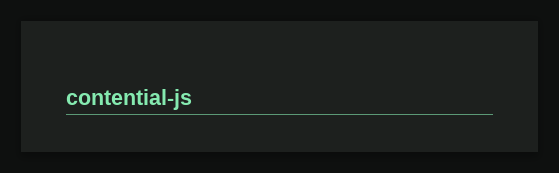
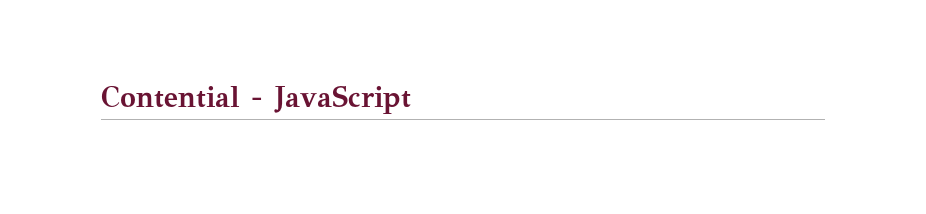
- contential-js
+ Contential - JavaScript

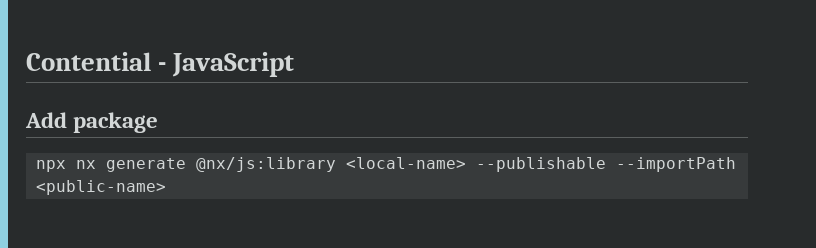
+ Add package
+ npx nx generate @nx/js:library <local-name> --publishable --importPath <public-name>

